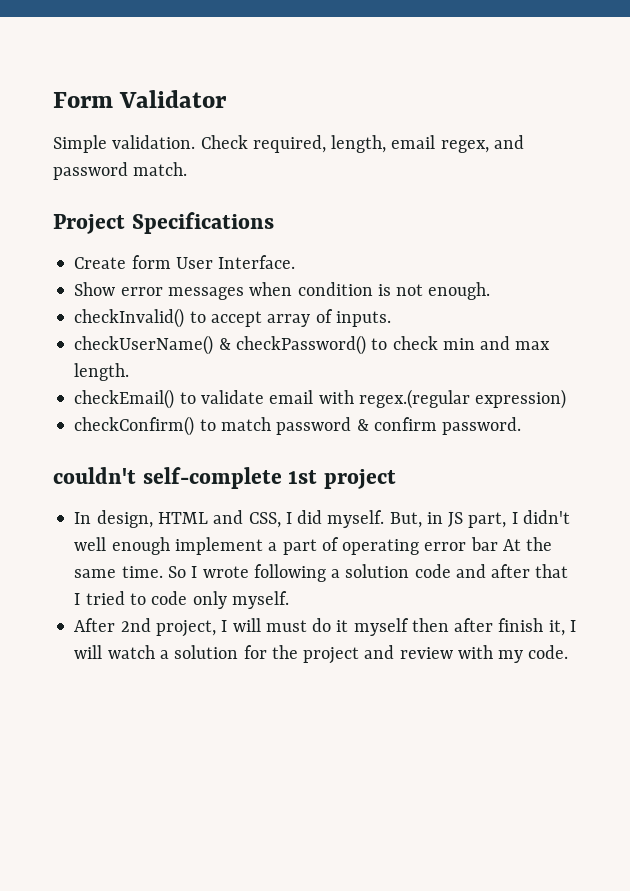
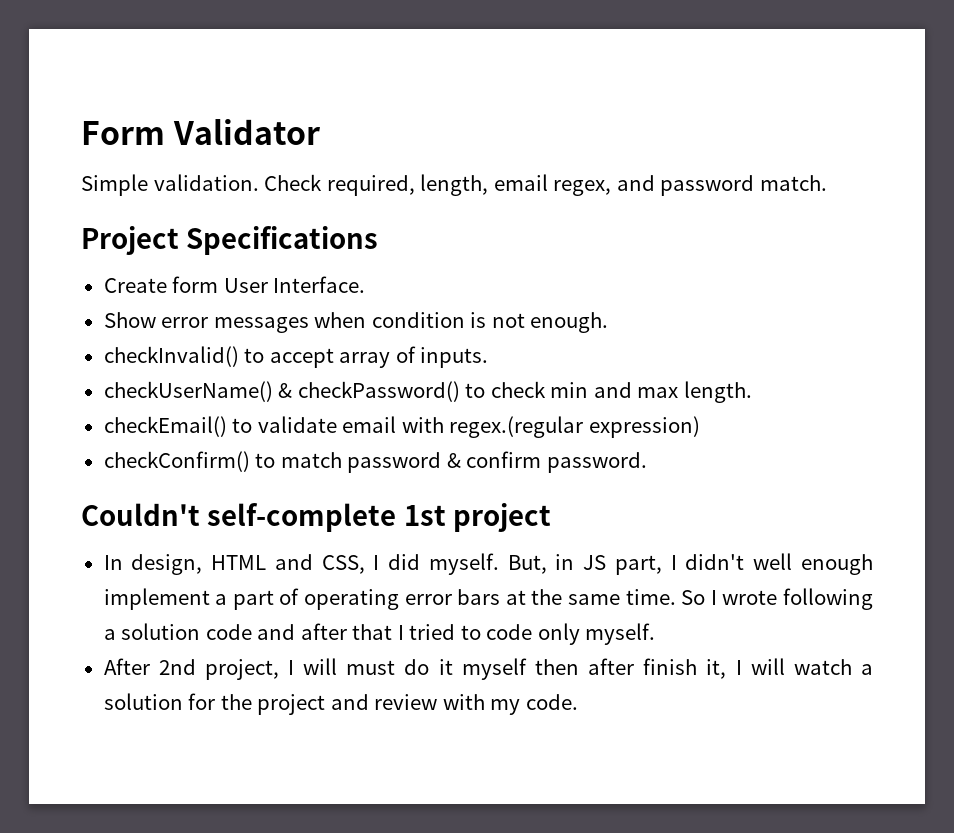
- couldn't self-complete 1st project
+ Couldn't self-complete 1st project
- But, in JS part, I didn't well enough implement a part of operating error bar At the same time.
+ But, in JS part, I didn't well enough implement a part of operating error bars at the same time.

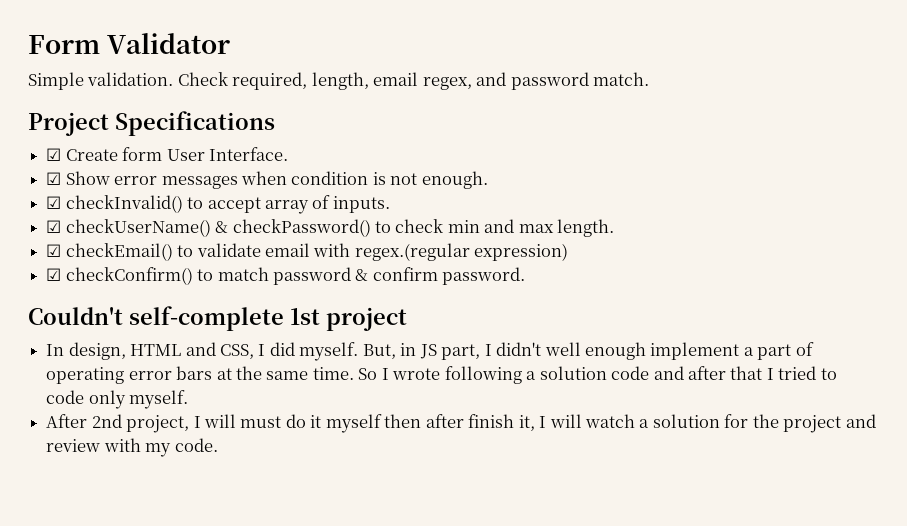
- Create form User Interface.
+ ☑ Create form User Interface.
- Show error messages when condition is not enough.
+ ☑ Show error messages when condition is not enough.
- checkInvalid() to accept array of inputs.
+ ☑ checkInvalid() to accept array of inputs.
- checkUserName() & checkPassword() to check min and max length.
+ ☑ checkUserName() & checkPassword() to check min and max length.
- checkEmail() to validate email with regex.(regular expression)
+ ☑ checkEmail() to validate email with regex.(regular expression)
- checkConfirm() to match password & confirm password.
+ ☑ checkConfirm() to match password & confirm password.

